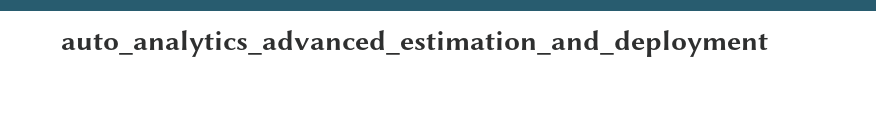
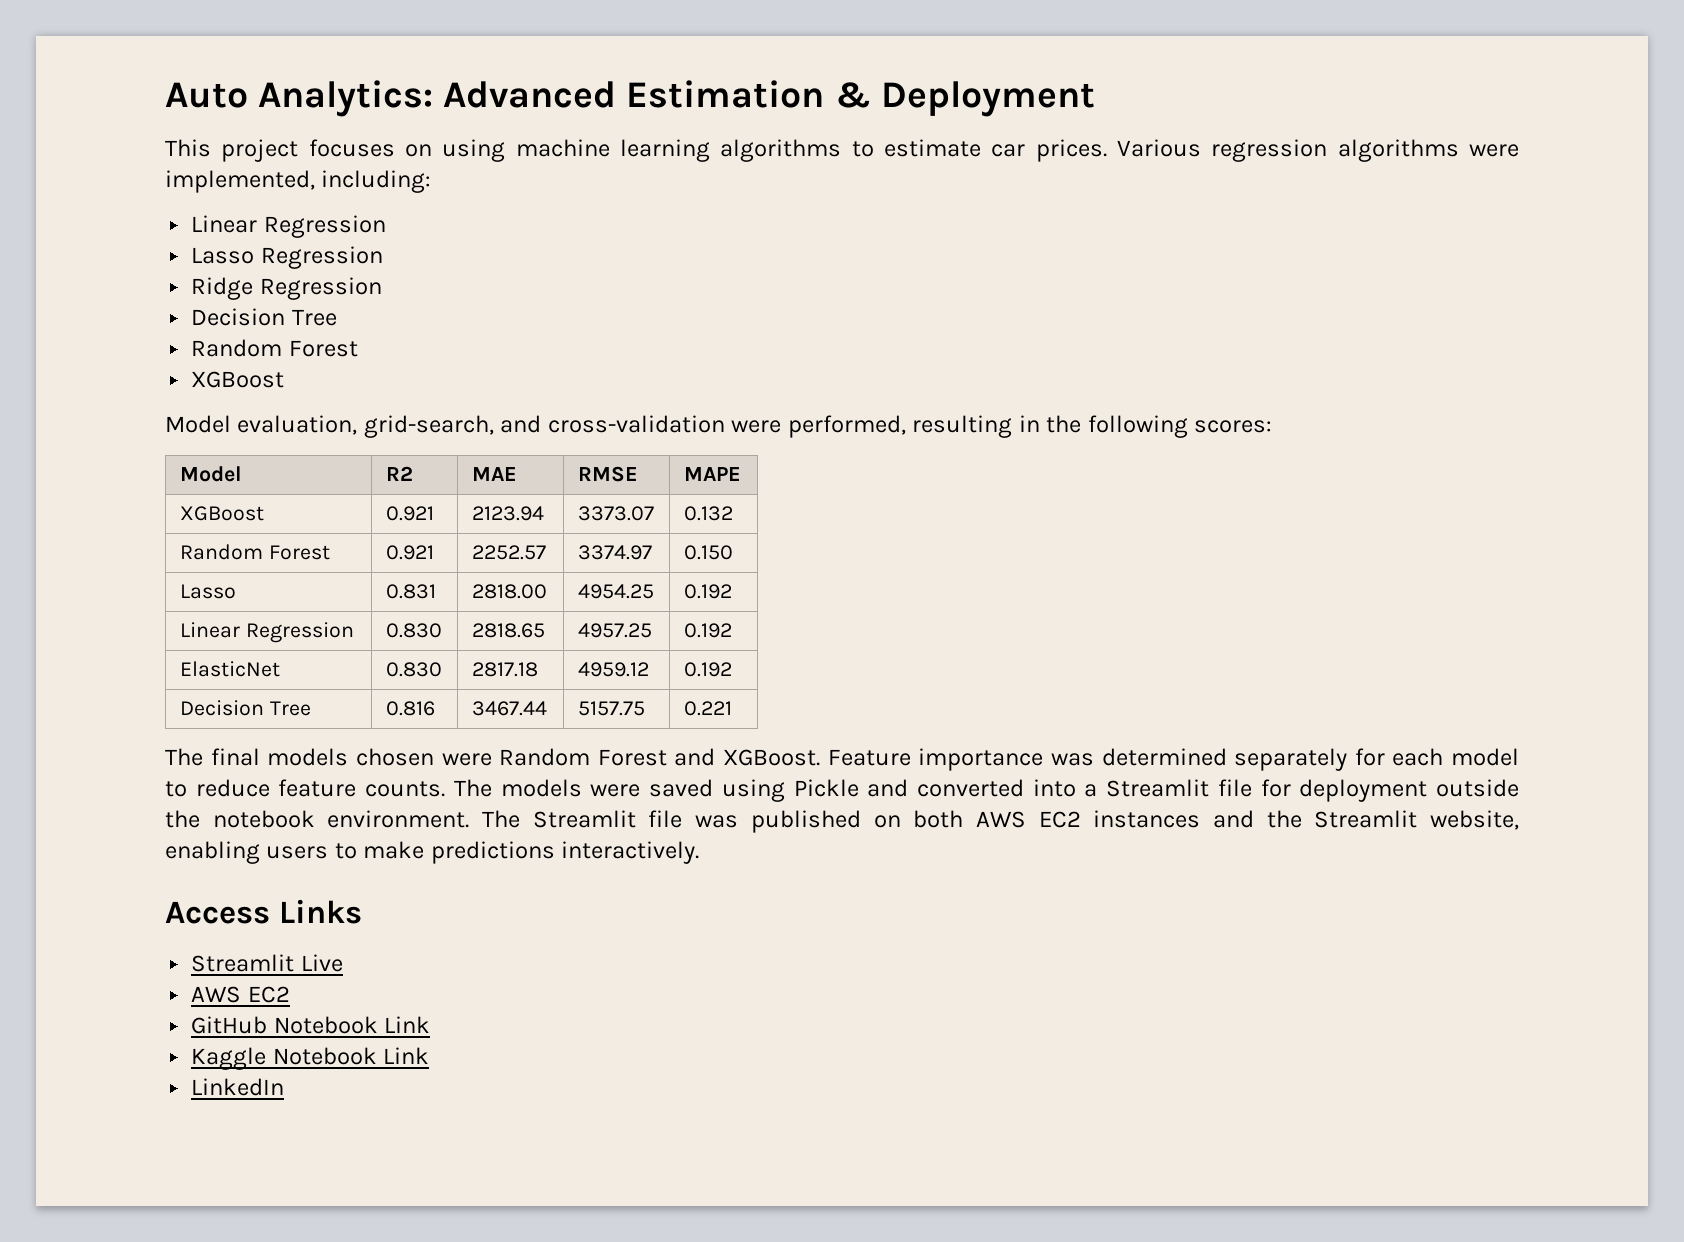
- auto_analytics_advanced_estimation_and_deployment
+ Auto Analytics: Advanced Estimation & Deployment
+ This project focuses on using machine learning algorithms to estimate car prices. Various regression algorithms were implemented, including:
+ Linear Regression
+ Lasso Regression
+ Ridge Regression
+ Decision Tree
+ Random Forest
+ XGBoost
+ Model evaluation, grid-search, and cross-validation were performed, resulting in the following scores:
+ Model | R2 | MAE | RMSE | MAPE
+ XGBoost | 0.921 | 2123.94 | 3373.07 | 0.132
+ Random Forest | 0.921 | 2252.57 | 3374.97 | 0.150
+ Lasso | 0.831 | 2818.00 | 4954.25 | 0.192
+ Linear Regression | 0.830 | 2818.65 | 4957.25 | 0.192
+ ElasticNet | 0.830 | 2817.18 | 4959.12 | 0.192
+ Decision Tree | 0.816 | 3467.44 | 5157.75 | 0.221
+ The final models chosen were Random Forest and XGBoost. Feature importance was determined separately for each model to reduce feature counts. The models were saved using Pickle and converted into a Streamlit file for deployment outside the notebook environment. The Streamlit file was published on both AWS EC2 instances and the Streamlit website, enabling users to make predictions interactively.
+ Access Links
+ Streamlit Live
+ AWS EC2
+ GitHub Notebook Link
+ Kaggle Notebook Link
+ LinkedIn

